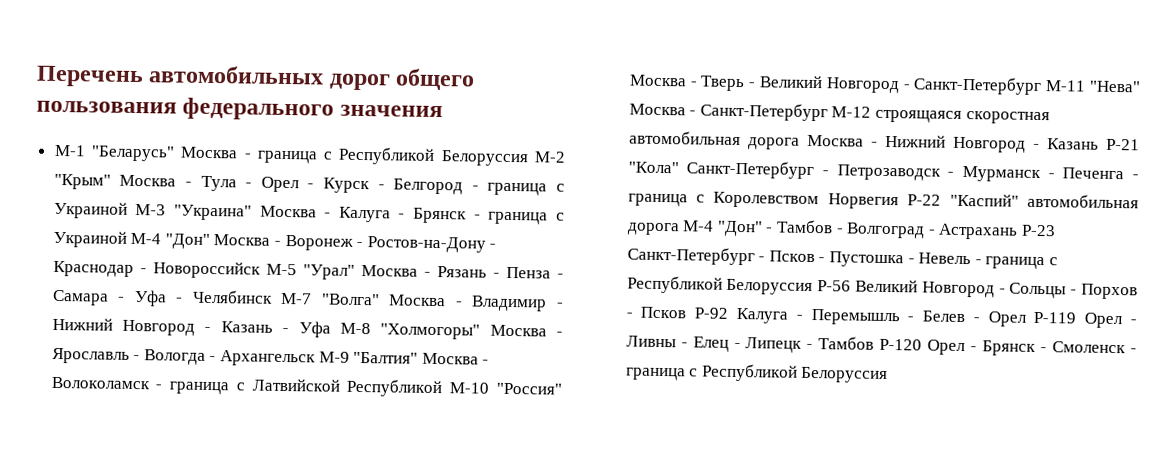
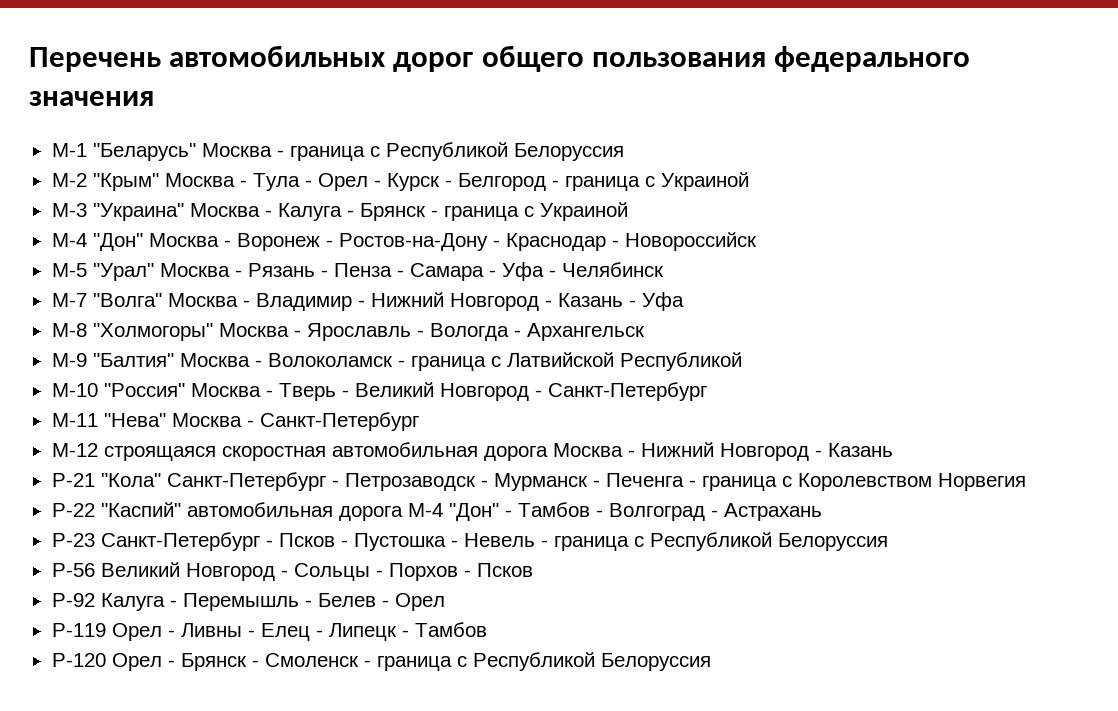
- М-1 "Беларусь" Москва - граница с Республикой Белоруссия М-2 "Крым" Москва - Тула - Орел - Курск - Белгород - граница с Украиной М-3 "Украина" Москва - Калуга - Брянск - граница с Украиной М-4 "Дон" Москва - Воронеж - Ростов-на-Дону - Краснодар - Новороссийск М-5 "Урал" Москва - Рязань - Пенза - Самара - Уфа - Челябинск М-7 "Волга" Москва - Владимир - Нижний Новгород - Казань - Уфа М-8 "Холмогоры" Москва - Ярославль - Вологда - Архангельск М-9 "Балтия" Москва - Волоколамск - граница с Латвийской Республикой М-10 "Россия" Москва - Тверь - Великий Новгород - Санкт-Петербург М-11 "Нева" Москва - Санкт-Петербург М-12 строящаяся скоростная автомобильная дорога Москва - Нижний Новгород - Казань Р-21 "Кола" Санкт-Петербург - Петрозаводск - Мурманск - Печенга - граница с Королевством Норвегия Р-22 "Каспий" автомобильная дорога М-4 "Дон" - Тамбов - Волгоград - Астрахань Р-23 Санкт-Петербург - Псков - Пустошка - Невель - граница с Республикой Белоруссия Р-56 Великий Новгород - Сольцы - Порхов - Псков Р-92 Калуга - Перемышль - Белев - Орел Р-119 Орел - Ливны - Елец - Липецк - Тамбов Р-120 Орел - Брянск - Смоленск - граница с Республикой Белоруссия
+ М-1 "Беларусь" Москва - граница с Республикой Белоруссия
+ М-2 "Крым" Москва - Тула - Орел - Курск - Белгород - граница с Украиной
+ М-3 "Украина" Москва - Калуга - Брянск - граница с Украиной
+ М-4 "Дон" Москва - Воронеж - Ростов-на-Дону - Краснодар - Новороссийск
+ М-5 "Урал" Москва - Рязань - Пенза - Самара - Уфа - Челябинск
+ М-7 "Волга" Москва - Владимир - Нижний Новгород - Казань - Уфа
+ М-8 "Холмогоры" Москва - Ярославль - Вологда - Архангельск
+ М-9 "Балтия" Москва - Волоколамск - граница с Латвийской Республикой
+ М-10 "Россия" Москва - Тверь - Великий Новгород - Санкт-Петербург
+ М-11 "Нева" Москва - Санкт-Петербург
+ М-12 строящаяся скоростная автомобильная дорога Москва - Нижний Новгород - Казань
+ Р-21 "Кола" Санкт-Петербург - Петрозаводск - Мурманск - Печенга - граница с Королевством Норвегия
+ Р-22 "Каспий" автомобильная дорога М-4 "Дон" - Тамбов - Волгоград - Астрахань
+ Р-23 Санкт-Петербург - Псков - Пустошка - Невель - граница с Республикой Белоруссия
+ Р-56 Великий Новгород - Сольцы - Порхов - Псков
+ Р-92 Калуга - Перемышль - Белев - Орел
+ Р-119 Орел - Ливны - Елец - Липецк - Тамбов
+ Р-120 Орел - Брянск - Смоленск - граница с Республикой Белоруссия

